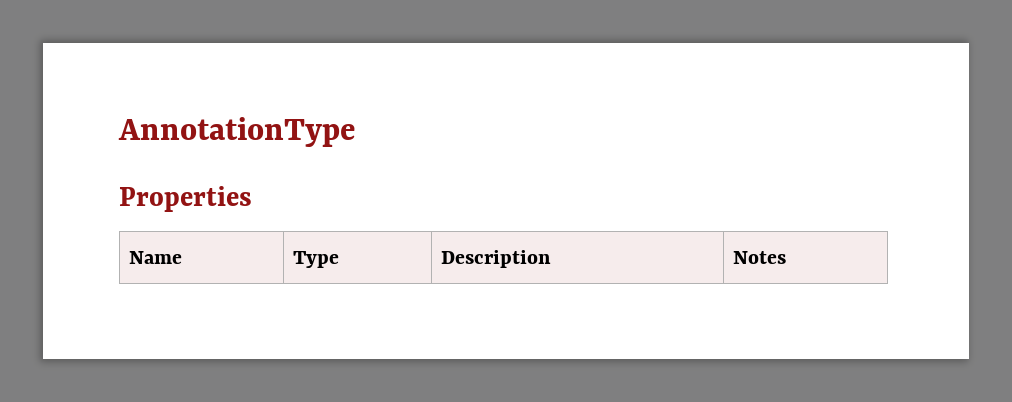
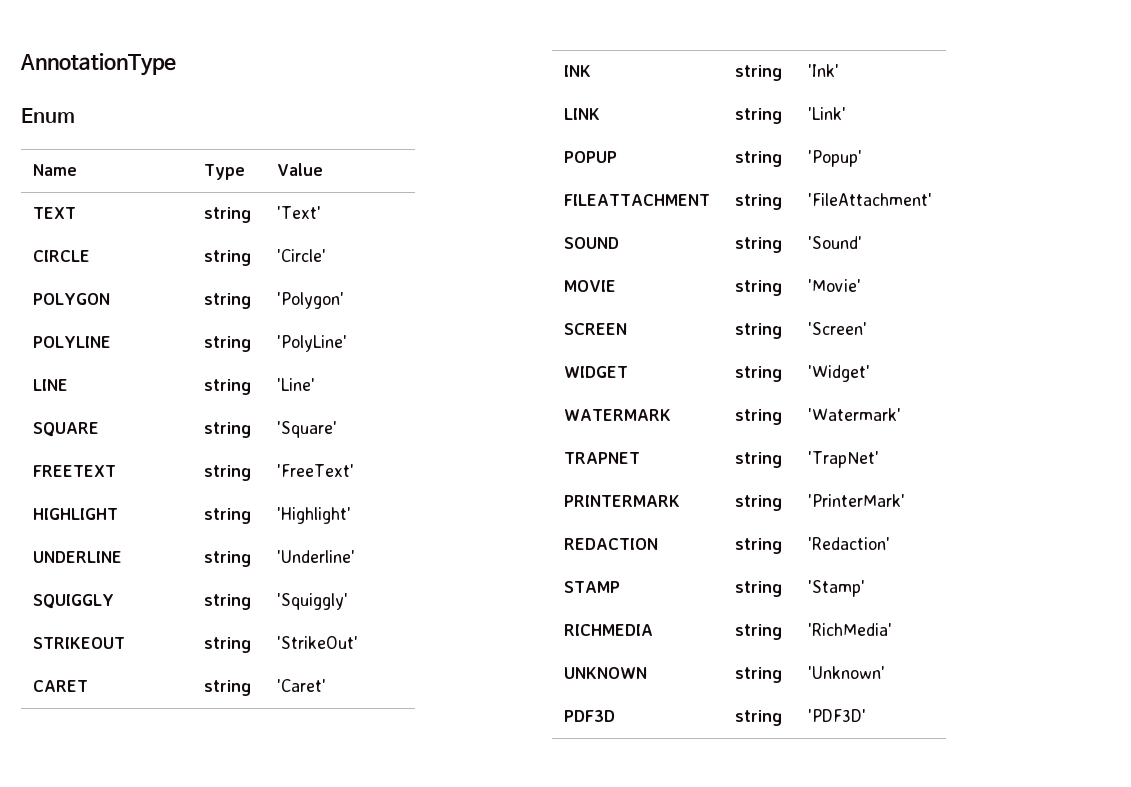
- Properties
+ Enum
- Name | Type | Description | Notes
+ Name | Type | Value
+ TEXT | string | 'Text'
+ CIRCLE | string | 'Circle'
+ POLYGON | string | 'Polygon'
+ POLYLINE | string | 'PolyLine'
+ LINE | string | 'Line'
+ SQUARE | string | 'Square'
+ FREETEXT | string | 'FreeText'
+ HIGHLIGHT | string | 'Highlight'
+ UNDERLINE | string | 'Underline'
+ SQUIGGLY | string | 'Squiggly'
+ STRIKEOUT | string | 'StrikeOut'
+ CARET | string | 'Caret'
+ INK | string | 'Ink'
+ LINK | string | 'Link'
+ POPUP | string | 'Popup'
+ FILEATTACHMENT | string | 'FileAttachment'
+ SOUND | string | 'Sound'
+ MOVIE | string | 'Movie'
+ SCREEN | string | 'Screen'
+ WIDGET | string | 'Widget'
+ WATERMARK | string | 'Watermark'
+ TRAPNET | string | 'TrapNet'
+ PRINTERMARK | string | 'PrinterMark'
+ REDACTION | string | 'Redaction'
+ STAMP | string | 'Stamp'
+ RICHMEDIA | string | 'RichMedia'
+ UNKNOWN | string | 'Unknown'
+ PDF3D | string | 'PDF3D'

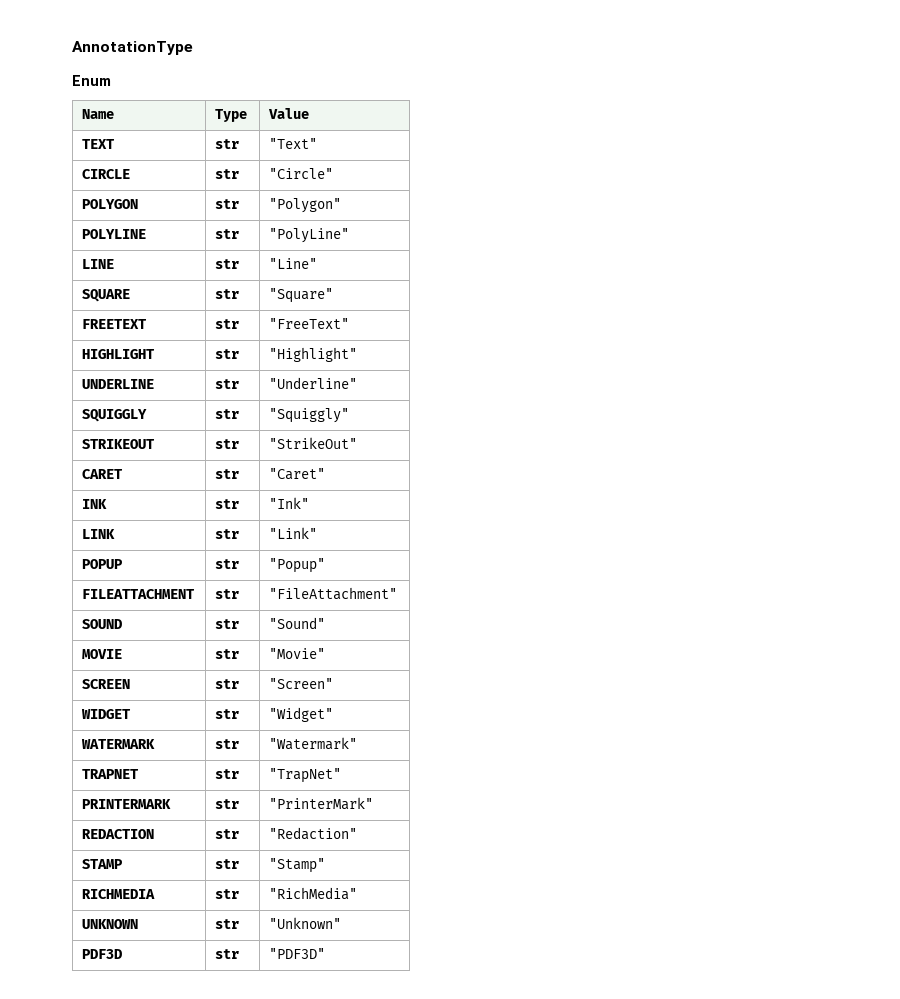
- TEXT | string | 'Text'
+ TEXT | str | "Text"
- CIRCLE | string | 'Circle'
+ CIRCLE | str | "Circle"
- POLYGON | string | 'Polygon'
+ POLYGON | str | "Polygon"
- POLYLINE | string | 'PolyLine'
+ POLYLINE | str | "PolyLine"
- LINE | string | 'Line'
+ LINE | str | "Line"
- SQUARE | string | 'Square'
+ SQUARE | str | "Square"
- FREETEXT | string | 'FreeText'
+ FREETEXT | str | "FreeText"
- HIGHLIGHT | string | 'Highlight'
+ HIGHLIGHT | str | "Highlight"
- UNDERLINE | string | 'Underline'
+ UNDERLINE | str | "Underline"
- SQUIGGLY | string | 'Squiggly'
+ SQUIGGLY | str | "Squiggly"
- STRIKEOUT | string | 'StrikeOut'
+ STRIKEOUT | str | "StrikeOut"
- CARET | string | 'Caret'
+ CARET | str | "Caret"
- INK | string | 'Ink'
+ INK | str | "Ink"
- LINK | string | 'Link'
+ LINK | str | "Link"
- POPUP | string | 'Popup'
+ POPUP | str | "Popup"
- FILEATTACHMENT | string | 'FileAttachment'
+ FILEATTACHMENT | str | "FileAttachment"
- SOUND | string | 'Sound'
+ SOUND | str | "Sound"
- MOVIE | string | 'Movie'
+ MOVIE | str | "Movie"
- SCREEN | string | 'Screen'
+ SCREEN | str | "Screen"
- WIDGET | string | 'Widget'
+ WIDGET | str | "Widget"
- WATERMARK | string | 'Watermark'
+ WATERMARK | str | "Watermark"
- TRAPNET | string | 'TrapNet'
+ TRAPNET | str | "TrapNet"
- PRINTERMARK | string | 'PrinterMark'
+ PRINTERMARK | str | "PrinterMark"
- REDACTION | string | 'Redaction'
+ REDACTION | str | "Redaction"
- STAMP | string | 'Stamp'
+ STAMP | str | "Stamp"
- RICHMEDIA | string | 'RichMedia'
+ RICHMEDIA | str | "RichMedia"
- UNKNOWN | string | 'Unknown'
+ UNKNOWN | str | "Unknown"
- PDF3D | string | 'PDF3D'
+ PDF3D | str | "PDF3D"

